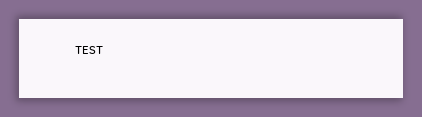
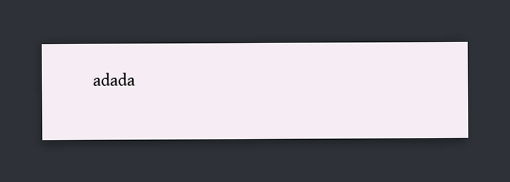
- TEST
+ adada

